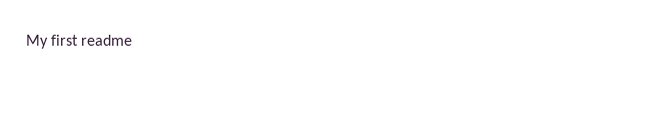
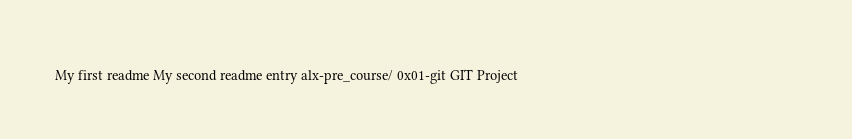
- My first readme
+ My first readme My second readme entry alx-pre_course/ 0x01-git GIT Project

